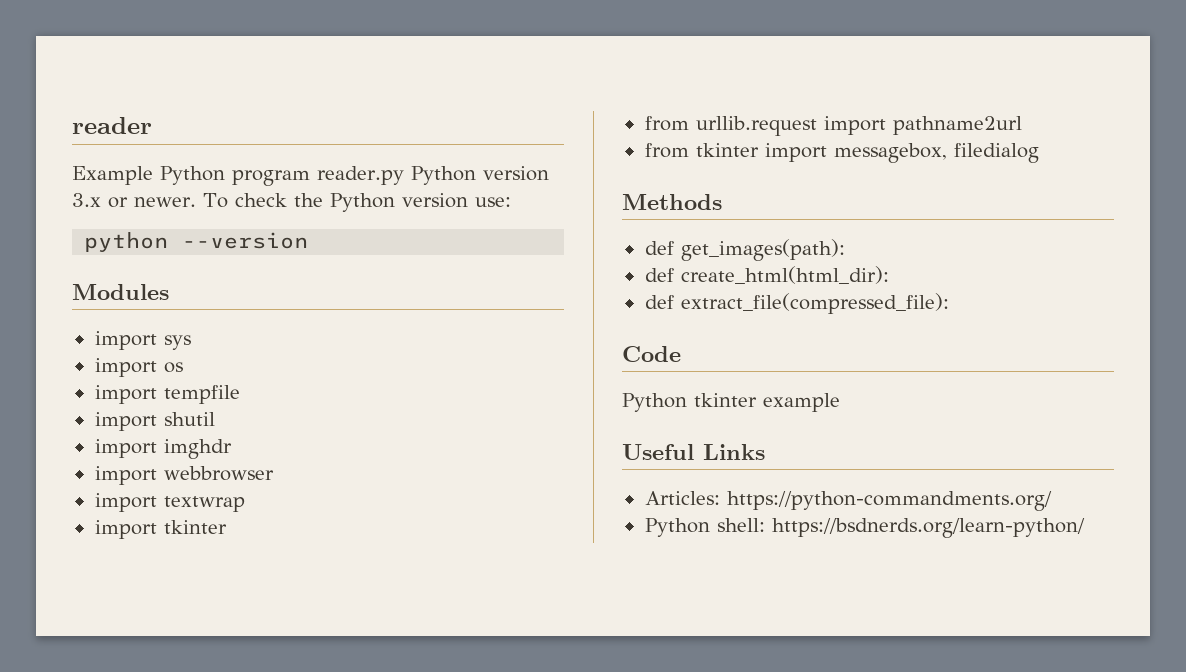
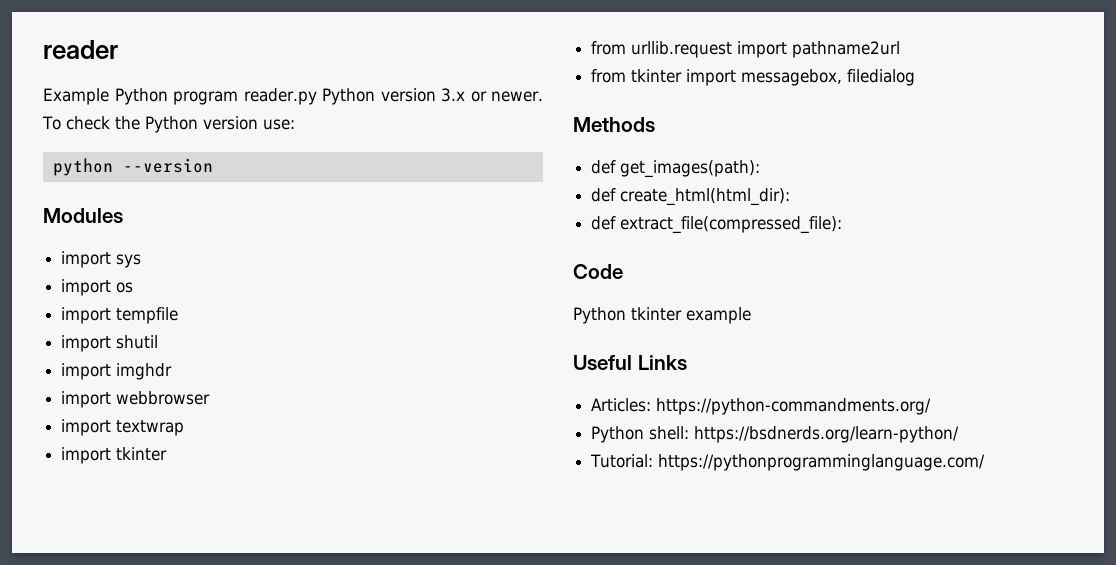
+ Tutorial: https://pythonprogramminglanguage.com/

